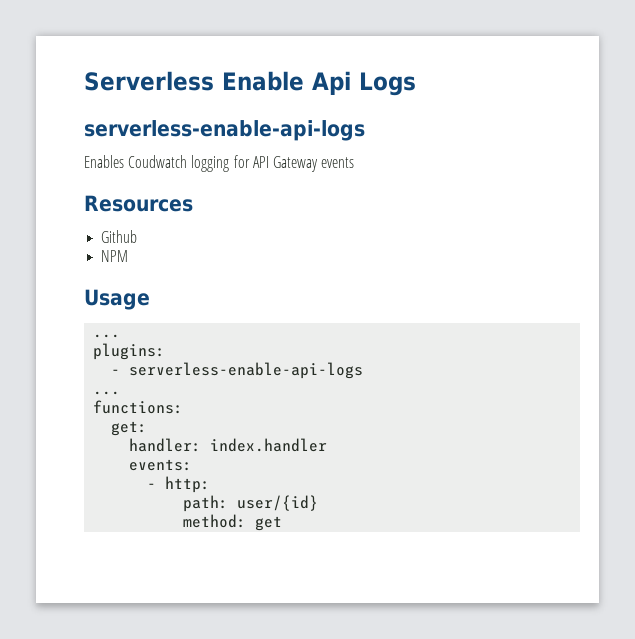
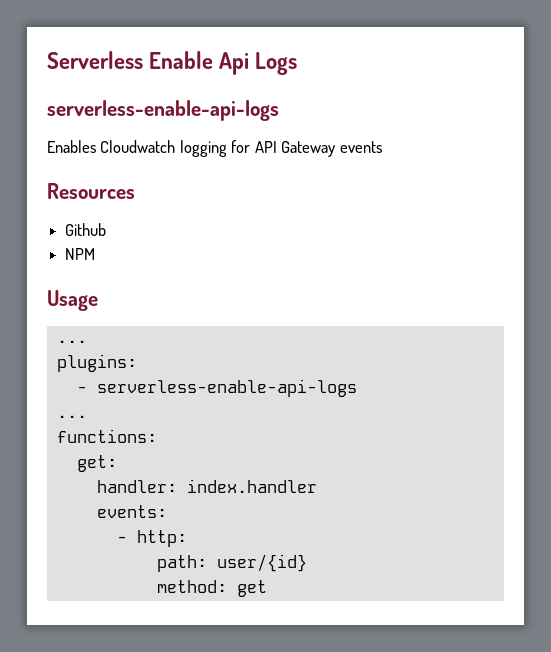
- Enables Coudwatch logging for API Gateway events
+ Enables Cloudwatch logging for API Gateway events

